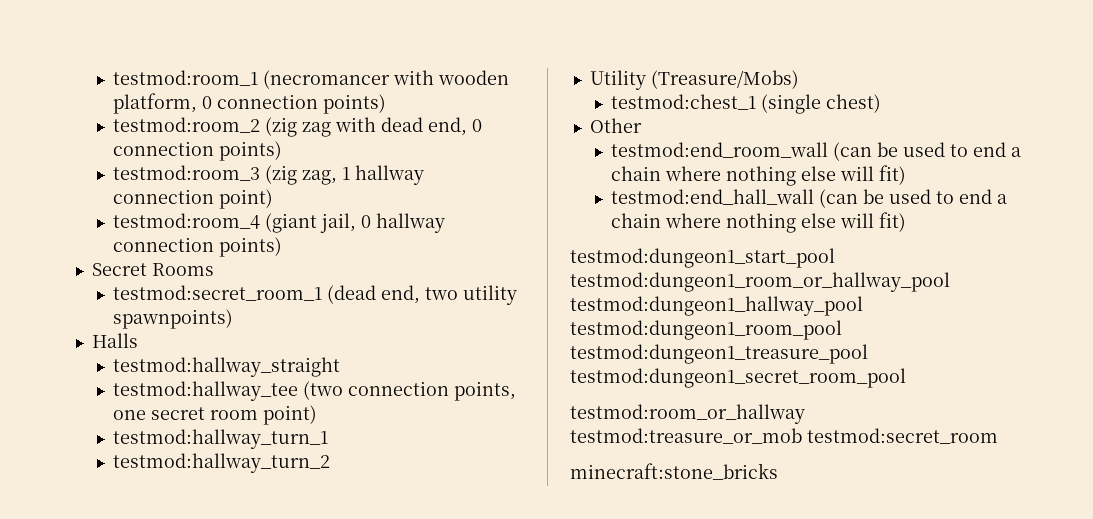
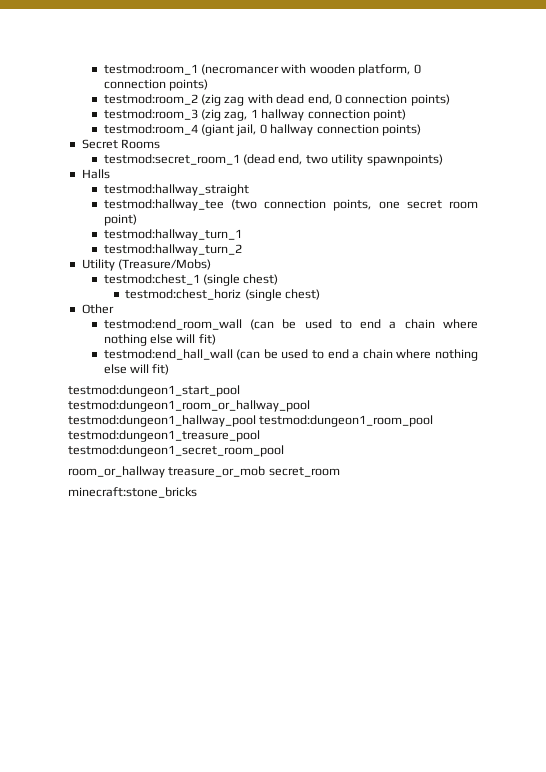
+ testmod:chest_horiz (single chest)
- testmod:room_or_hallway testmod:treasure_or_mob testmod:secret_room
+ room_or_hallway treasure_or_mob secret_room

